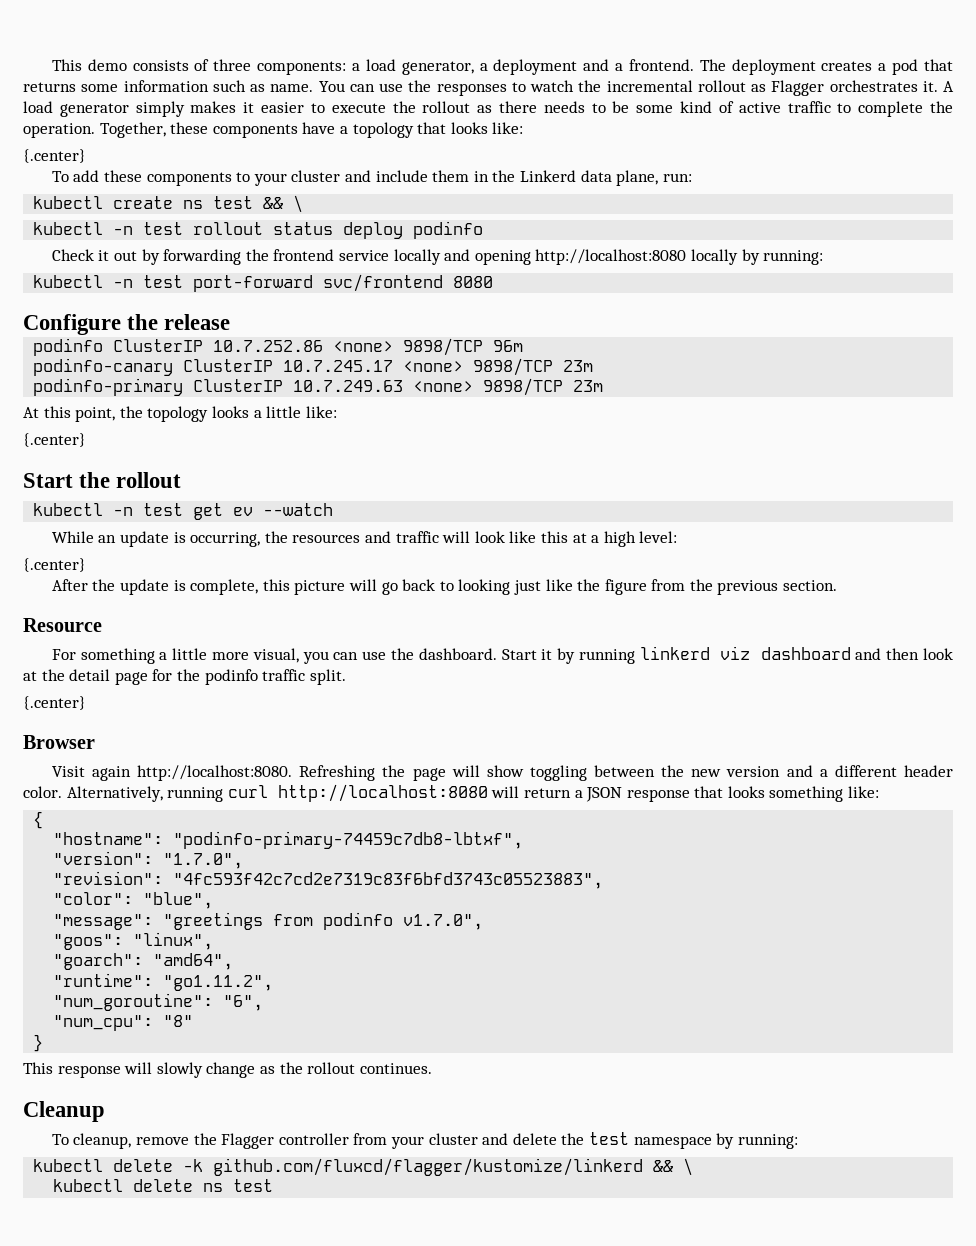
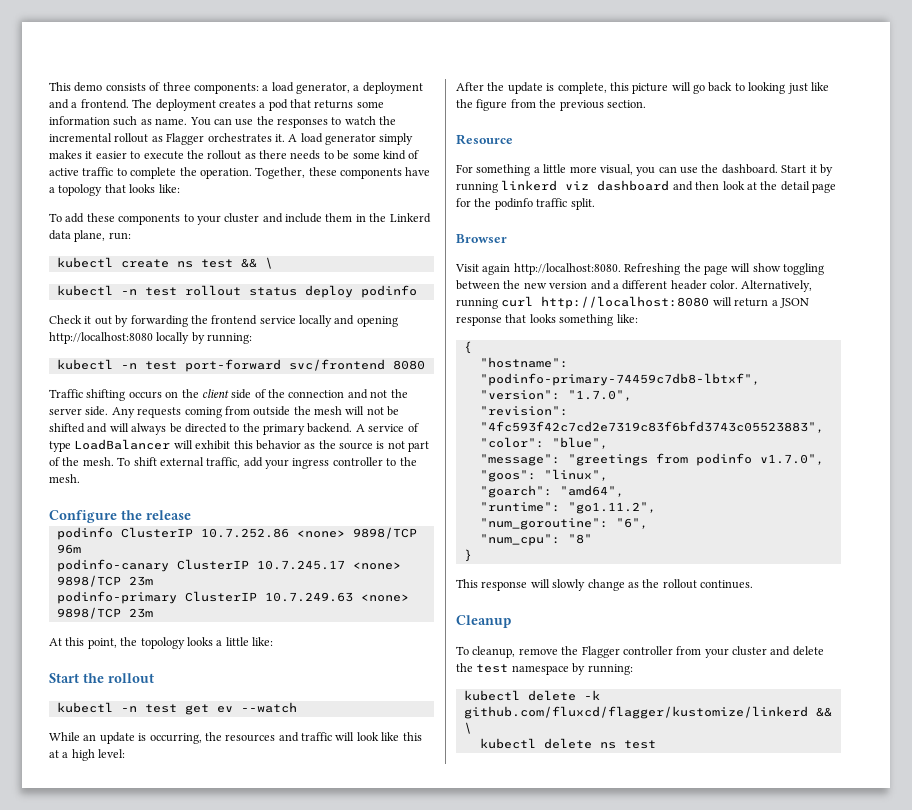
  Together, these components have a topology that looks like:
- {.center}
+ Traffic shifting occurs on the client side of the connection and not the server side. Any requests coming from outside the mesh will not be shifted and will always be directed to the primary backend. A service of type LoadBalancer will exhibit this behavior as the source is not part of the mesh. To shift external traffic, add your ingress controller to the mesh.
  At this point, the topology looks a little like:
- {.center}
  While an update is occurring, the resources and traffic will look like this at a high level:
- {.center}
  Start it by running linkerd viz dashboard and then look at the detail page for the podinfo traffic split.
- {.center}

